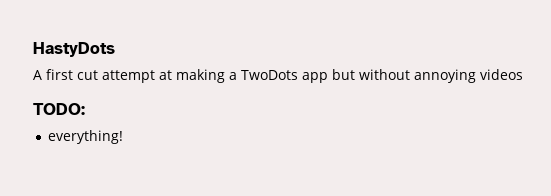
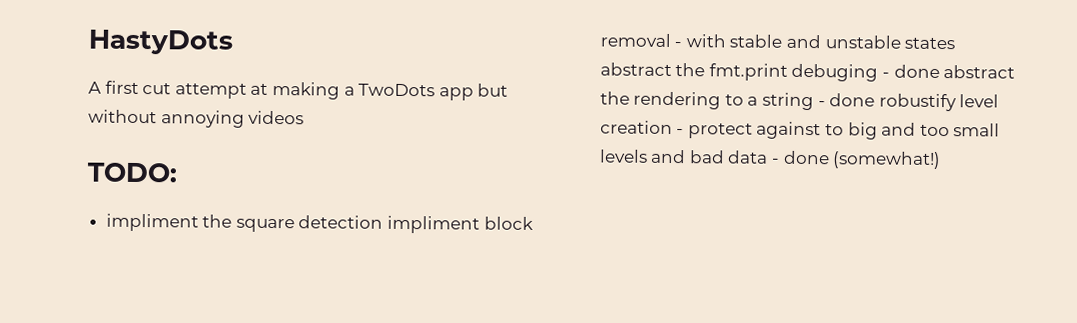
- everything!
+ impliment the square detection impliment block removal - with stable and unstable states abstract the fmt.print debuging - done abstract the rendering to a string - done robustify level creation - protect against to big and too small levels and bad data - done (somewhat!)

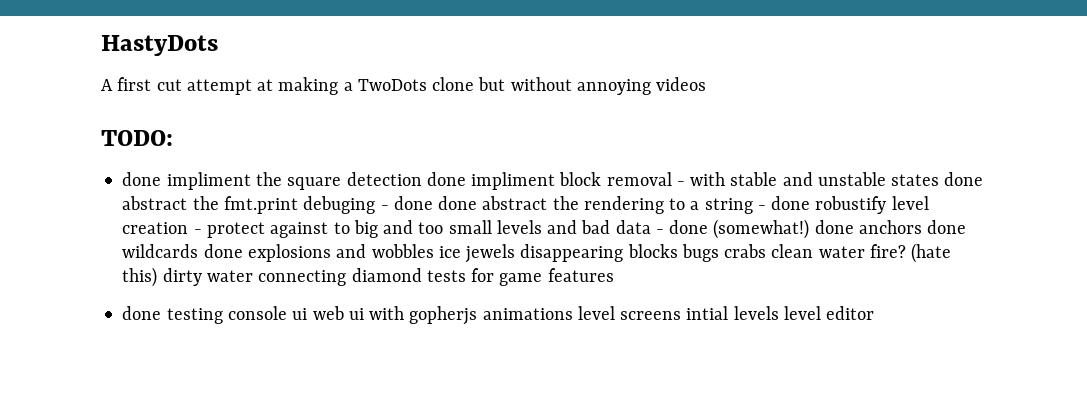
- A first cut attempt at making a TwoDots app but without annoying videos
+ A first cut attempt at making a TwoDots clone but without annoying videos
- impliment the square detection impliment block removal - with stable and unstable states abstract the fmt.print debuging - done abstract the rendering to a string - done robustify level creation - protect against to big and too small levels and bad data - done (somewhat!)
+ done impliment the square detection done impliment block removal - with stable and unstable states done abstract the fmt.print debuging - done done abstract the rendering to a string - done robustify level creation - protect against to big and too small levels and bad data - done (somewhat!) done anchors done wildcards done explosions and wobbles ice jewels disappearing blocks bugs crabs clean water fire? (hate this) dirty water connecting diamond tests for game features
+ done testing console ui web ui with gopherjs animations level screens intial levels level editor

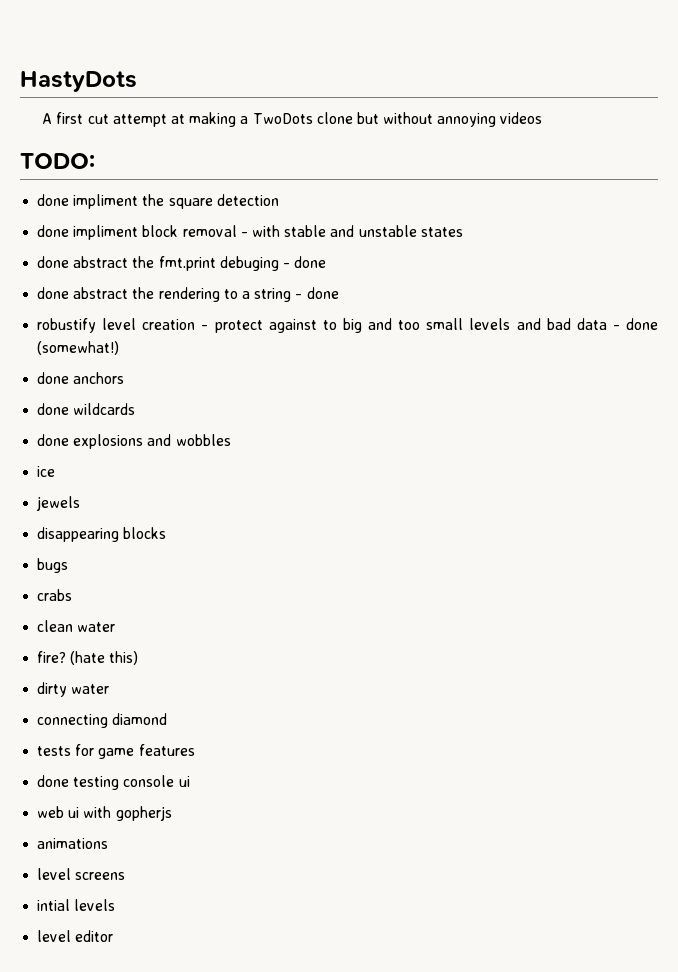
- done impliment the square detection done impliment block removal - with stable and unstable states done abstract the fmt.print debuging - done done abstract the rendering to a string - done robustify level creation - protect against to big and too small levels and bad data - done (somewhat!) done anchors done wildcards done explosions and wobbles ice jewels disappearing blocks bugs crabs clean water fire?
+ done impliment the square detection
+ done impliment block removal - with stable and unstable states
+ done abstract the fmt.print debuging - done
+ done abstract the rendering to a string - done
+ robustify level creation - protect against to big and too small levels and bad data - done (somewhat!)
+ done anchors
+ done wildcards
+ done explosions and wobbles
+ ice
+ jewels
+ disappearing blocks
+ bugs
+ crabs
+ clean water
+ fire?
- (hate this) dirty water connecting diamond tests for game features
+ (hate this)
+ dirty water
+ connecting diamond
+ tests for game features
- done testing console ui web ui with gopherjs animations level screens intial levels level editor
+ done testing console ui
+ web ui with gopherjs
+ animations
+ level screens
+ intial levels
+ level editor

